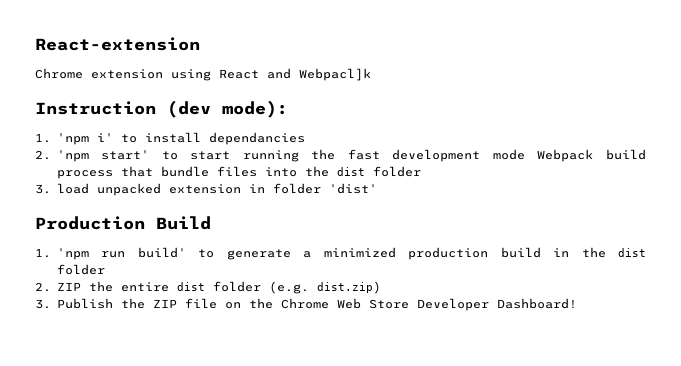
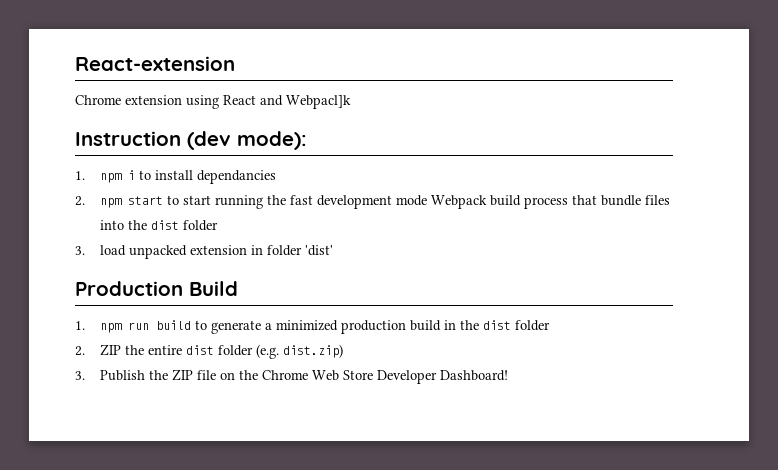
- 1. 'npm i' to install dependancies
+ 1. npm i to install dependancies
- 2. 'npm start' to start running the fast development mode Webpack build process that bundle files into the dist folder
+ 2. npm start to start running the fast development mode Webpack build process that bundle files into the dist folder
- 1. 'npm run build' to generate a minimized production build in the dist folder
+ 1. npm run build to generate a minimized production build in the dist folder

